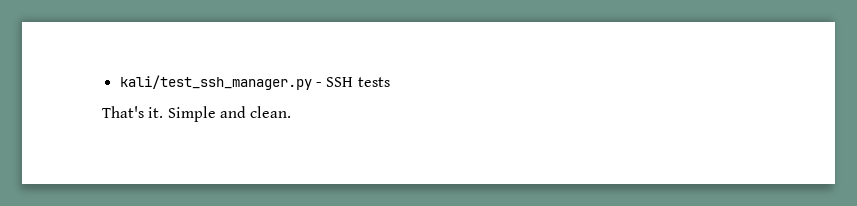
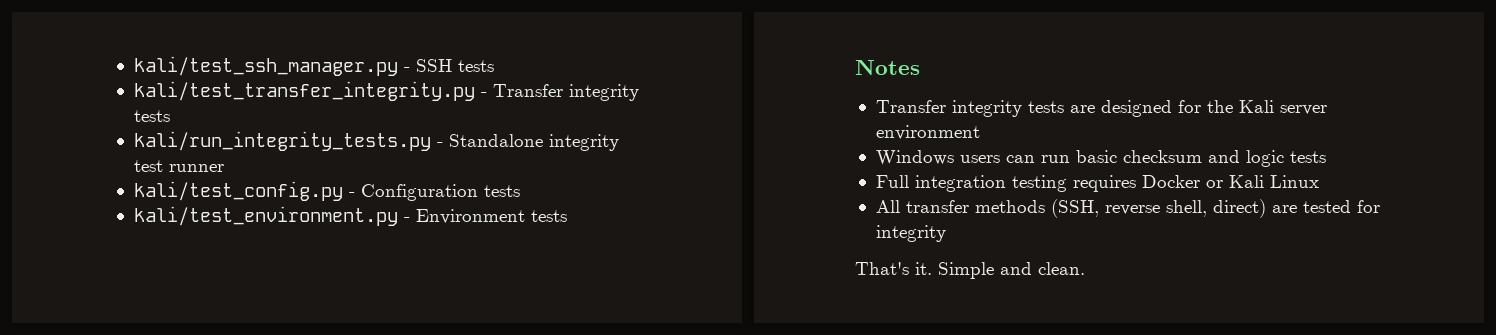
+ kali/test_transfer_integrity.py - Transfer integrity tests
+ kali/run_integrity_tests.py - Standalone integrity test runner
+ kali/test_config.py - Configuration tests
+ kali/test_environment.py - Environment tests
+ Notes
+ Transfer integrity tests are designed for the Kali server environment
+ Windows users can run basic checksum and logic tests
+ Full integration testing requires Docker or Kali Linux
+ All transfer methods (SSH, reverse shell, direct) are tested for integrity

